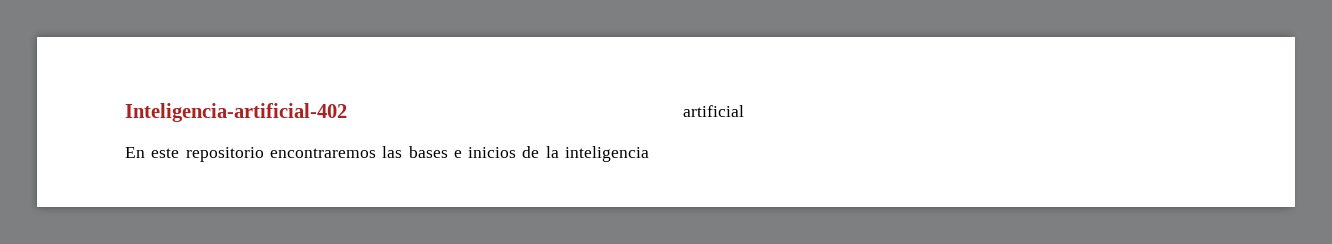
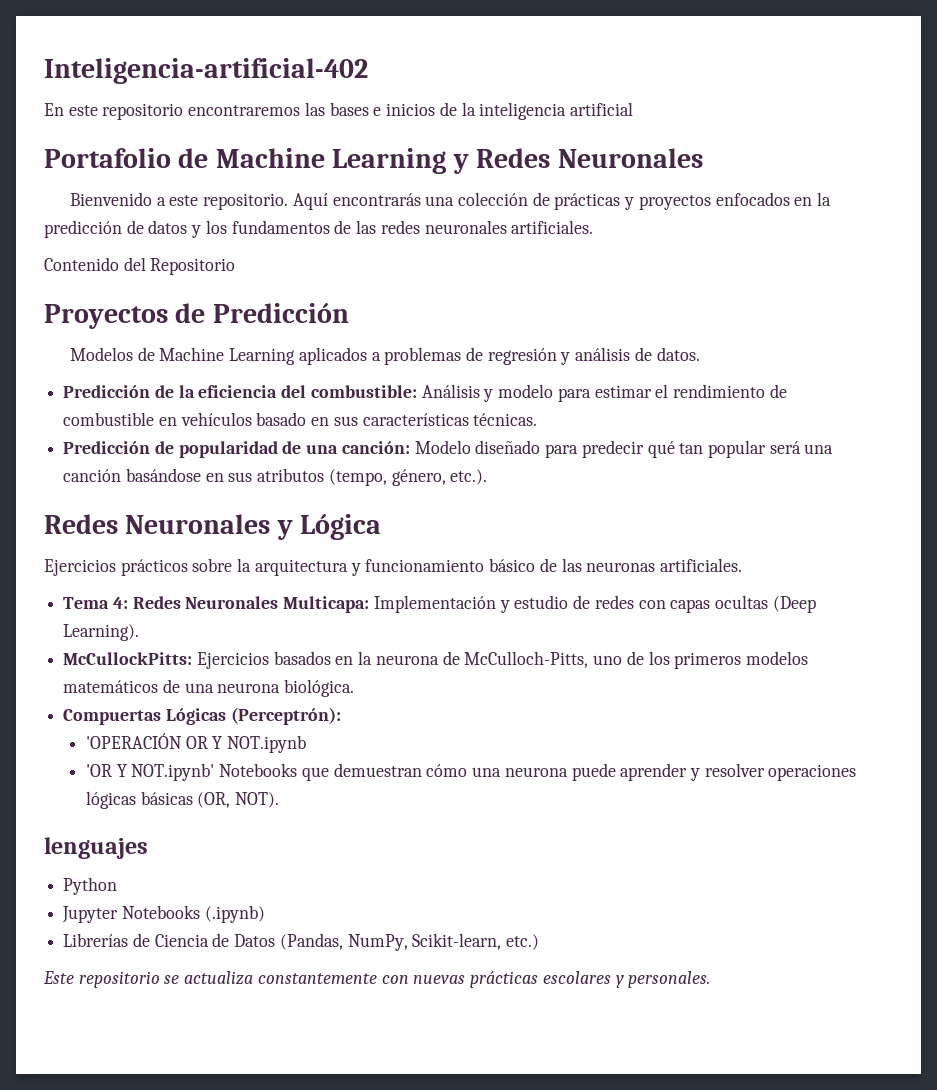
+ Portafolio de Machine Learning y Redes Neuronales
+ Bienvenido a este repositorio. Aquí encontrarás una colección de prácticas y proyectos enfocados en la predicción de datos y los fundamentos de las redes neuronales artificiales.
+ Contenido del Repositorio
+ Proyectos de Predicción
+ Modelos de Machine Learning aplicados a problemas de regresión y análisis de datos.
+ Predicción de la eficiencia del combustible: Análisis y modelo para estimar el rendimiento de combustible en vehículos basado en sus características técnicas.
+ Predicción de popularidad de una canción: Modelo diseñado para predecir qué tan popular será una canción basándose en sus atributos (tempo, género, etc.).
+ Redes Neuronales y Lógica
+ Ejercicios prácticos sobre la arquitectura y funcionamiento básico de las neuronas artificiales.
+ Tema 4: Redes Neuronales Multicapa: Implementación y estudio de redes con capas ocultas (Deep Learning).
+ McCullockPitts: Ejercicios basados en la neurona de McCulloch-Pitts, uno de los primeros modelos matemáticos de una neurona biológica.
+ Compuertas Lógicas (Perceptrón):
+ 'OPERACIÓN OR Y NOT.ipynb
+ 'OR Y NOT.ipynb' Notebooks que demuestran cómo una neurona puede aprender y resolver operaciones lógicas básicas (OR, NOT).
+ lenguajes
+ Python
+ Jupyter Notebooks (.ipynb)
+ Librerías de Ciencia de Datos (Pandas, NumPy, Scikit-learn, etc.)
+ Este repositorio se actualiza constantemente con nuevas prácticas escolares y personales.

